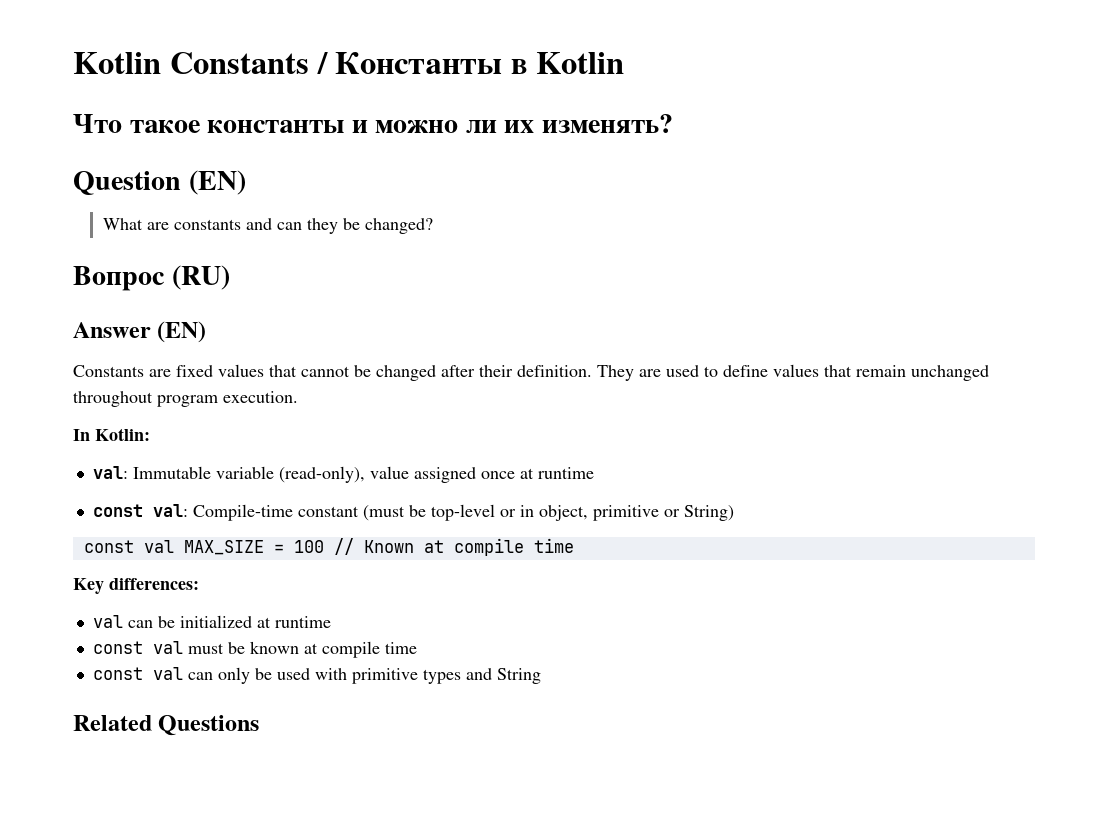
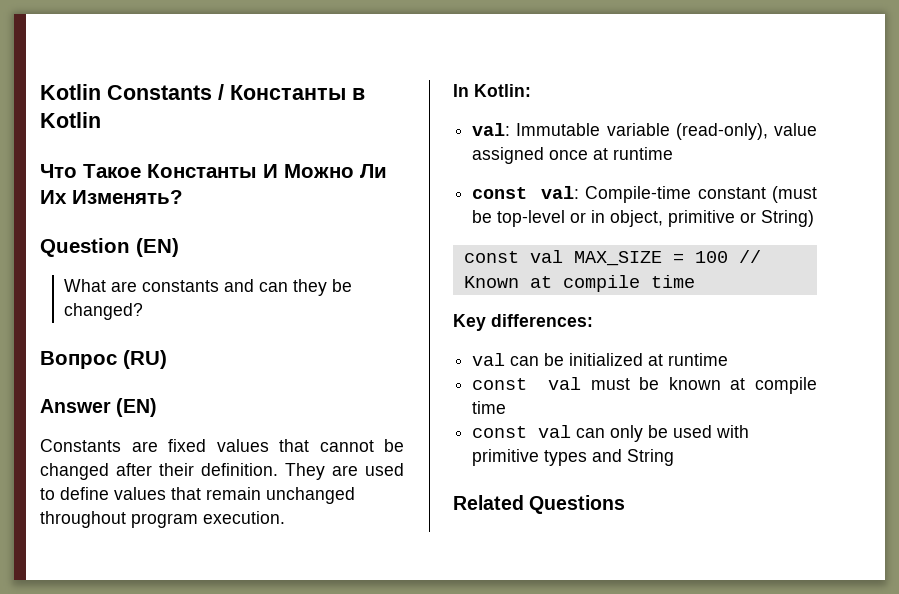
- Что такое константы и можно ли их изменять?
+ Что Такое Константы И Можно Ли Их Изменять?

